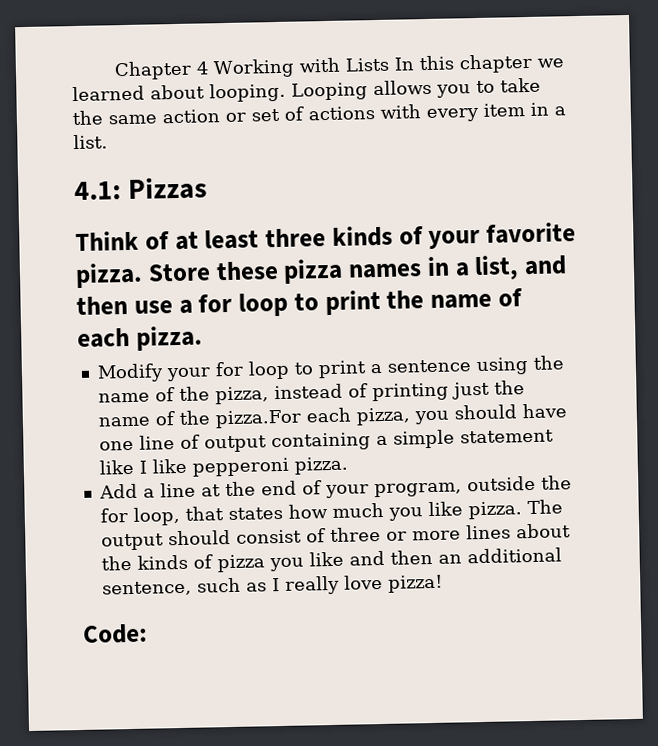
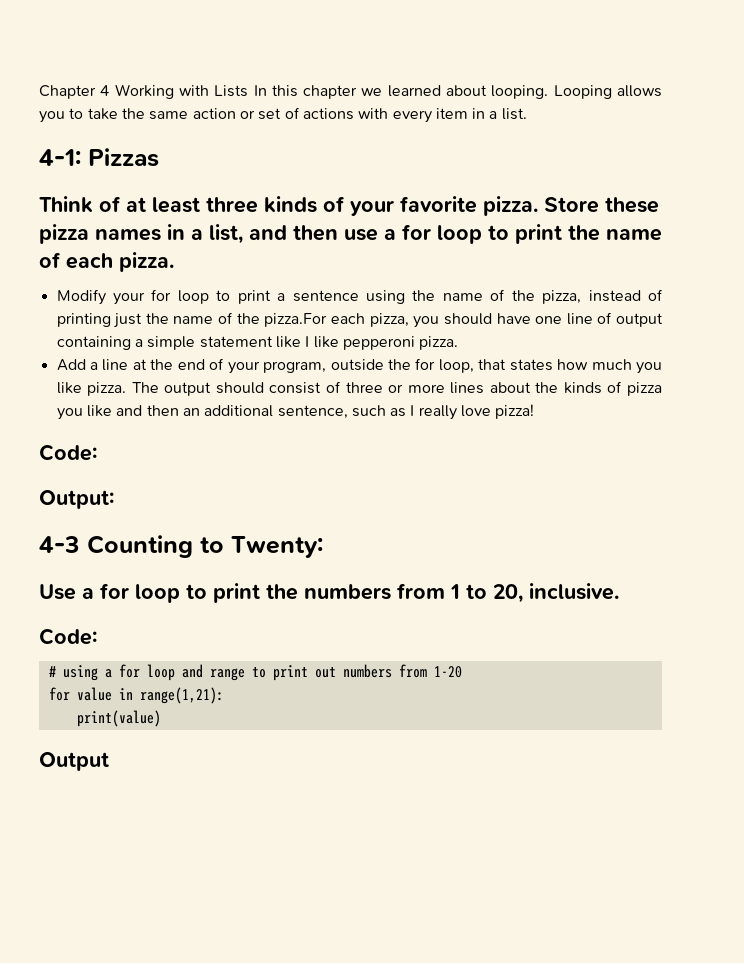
- 4.1: Pizzas
+ 4-1: Pizzas
+ Output:
+ 4-3 Counting to Twenty:
+ Use a for loop to print the numbers from 1 to 20, inclusive.
+ Code:
+ # using a for loop and range to print out numbers from 1-20
+ for value in range(1,21):
+ print(value)
+ Output

